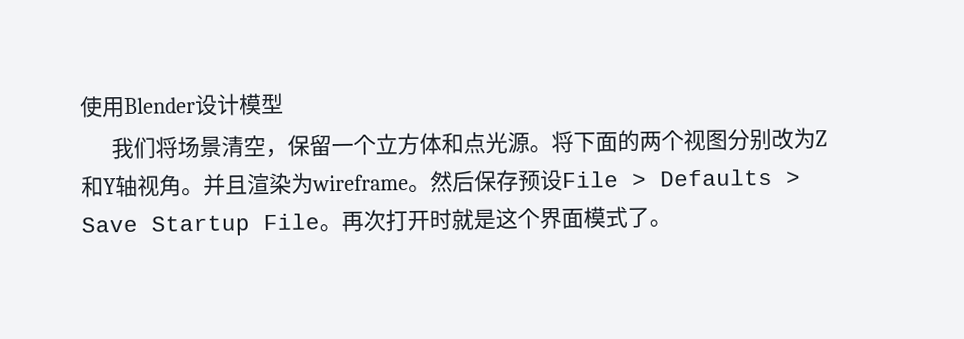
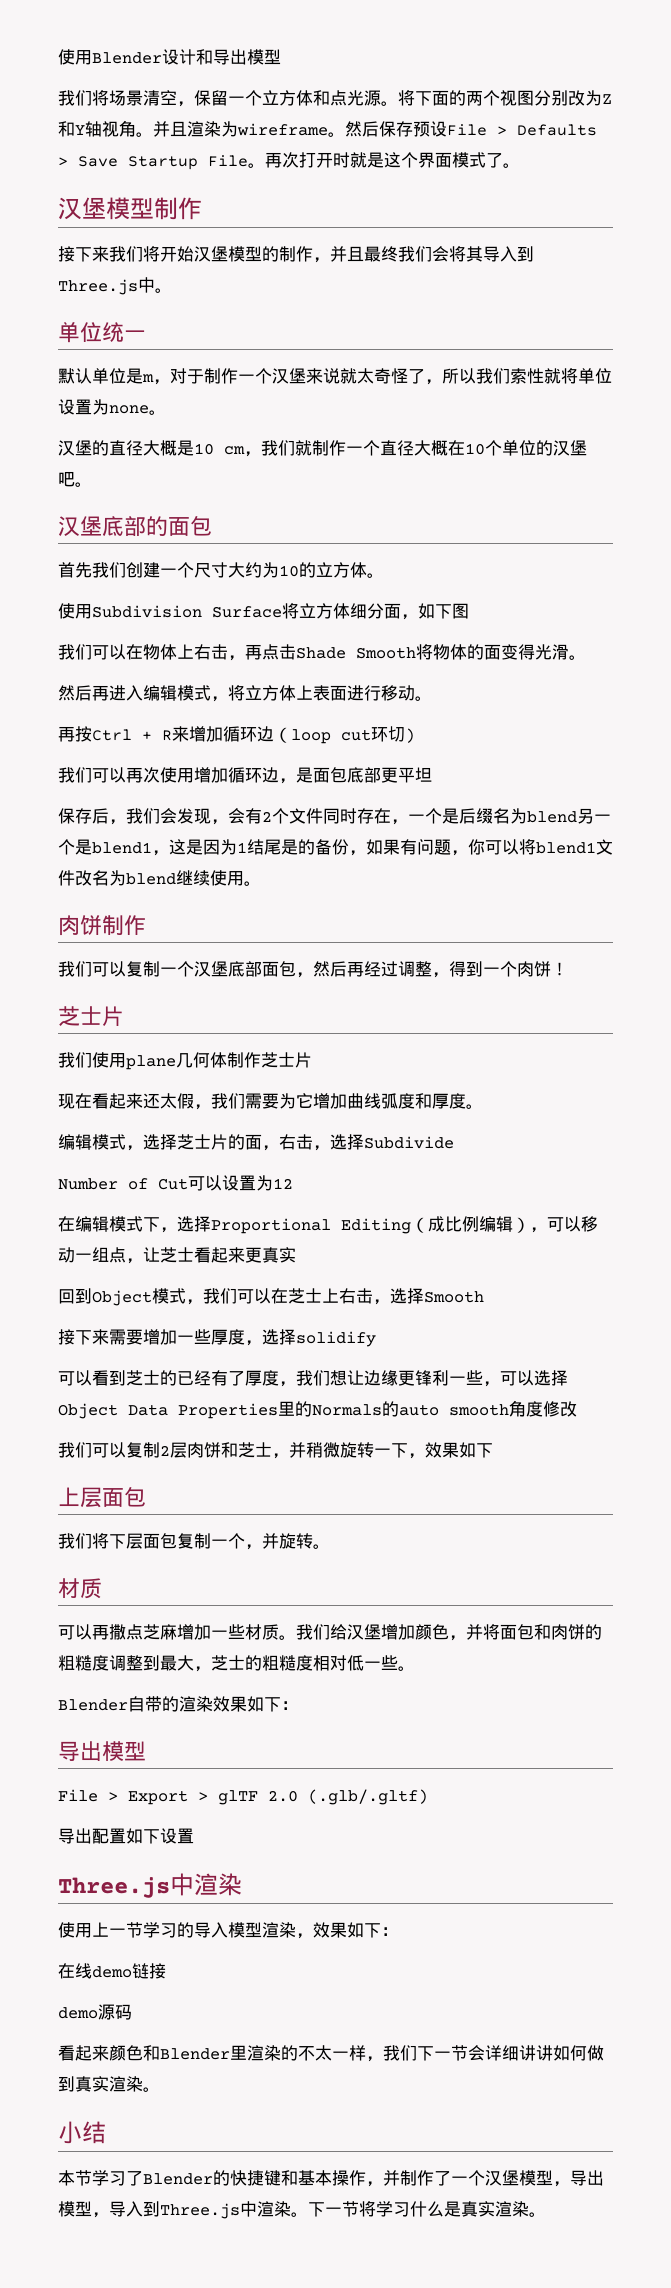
- 使用Blender设计模型
+ 使用Blender设计和导出模型
+ 汉堡模型制作
+ 接下来我们将开始汉堡模型的制作，并且最终我们会将其导入到Three.js中。
+ 单位统一
+ 默认单位是m，对于制作一个汉堡来说就太奇怪了，所以我们索性就将单位设置为none。
+ 汉堡的直径大概是10 cm，我们就制作一个直径大概在10个单位的汉堡吧。
+ 汉堡底部的面包
+ 首先我们创建一个尺寸大约为10的立方体。
+ 使用Subdivision Surface将立方体细分面，如下图
+ 我们可以在物体上右击，再点击Shade Smooth将物体的面变得光滑。
+ 然后再进入编辑模式，将立方体上表面进行移动。
+ 再按Ctrl + R来增加循环边（loop cut环切)
+ 我们可以再次使用增加循环边，是面包底部更平坦
+ 保存后，我们会发现，会有2个文件同时存在，一个是后缀名为blend另一个是blend1，这是因为1结尾是的备份，如果有问题，你可以将blend1文件改名为blend继续使用。
+ 肉饼制作
+ 我们可以复制一个汉堡底部面包，然后再经过调整，得到一个肉饼！
+ 芝士片
+ 我们使用plane几何体制作芝士片
+ 现在看起来还太假，我们需要为它增加曲线弧度和厚度。
+ 编辑模式，选择芝士片的面，右击，选择Subdivide
+ Number of Cut可以设置为12
+ 在编辑模式下，选择Proportional Editing（成比例编辑），可以移动一组点，让芝士看起来更真实
+ 回到Object模式，我们可以在芝士上右击，选择Smooth
+ 接下来需要增加一些厚度，选择solidify
+ 可以看到芝士的已经有了厚度，我们想让边缘更锋利一些，可以选择Object Data Properties里的Normals的auto smooth角度修改
+ 我们可以复制2层肉饼和芝士，并稍微旋转一下，效果如下
+ 上层面包
+ 我们将下层面包复制一个，并旋转。
+ 材质
+ 可以再撒点芝麻增加一些材质。我们给汉堡增加颜色，并将面包和肉饼的粗糙度调整到最大，芝士的粗糙度相对低一些。
+ Blender自带的渲染效果如下：
+ 导出模型
+ File > Export > glTF 2.0 (.glb/.gltf)
+ 导出配置如下设置
+ Three.js中渲染
+ 使用上一节学习的导入模型渲染，效果如下：
+ 在线demo链接
+ demo源码
+ 看起来颜色和Blender里渲染的不太一样，我们下一节会详细讲讲如何做到真实渲染。
+ 小结
+ 本节学习了Blender的快捷键和基本操作，并制作了一个汉堡模型，导出模型，导入到Three.js中渲染。下一节将学习什么是真实渲染。

